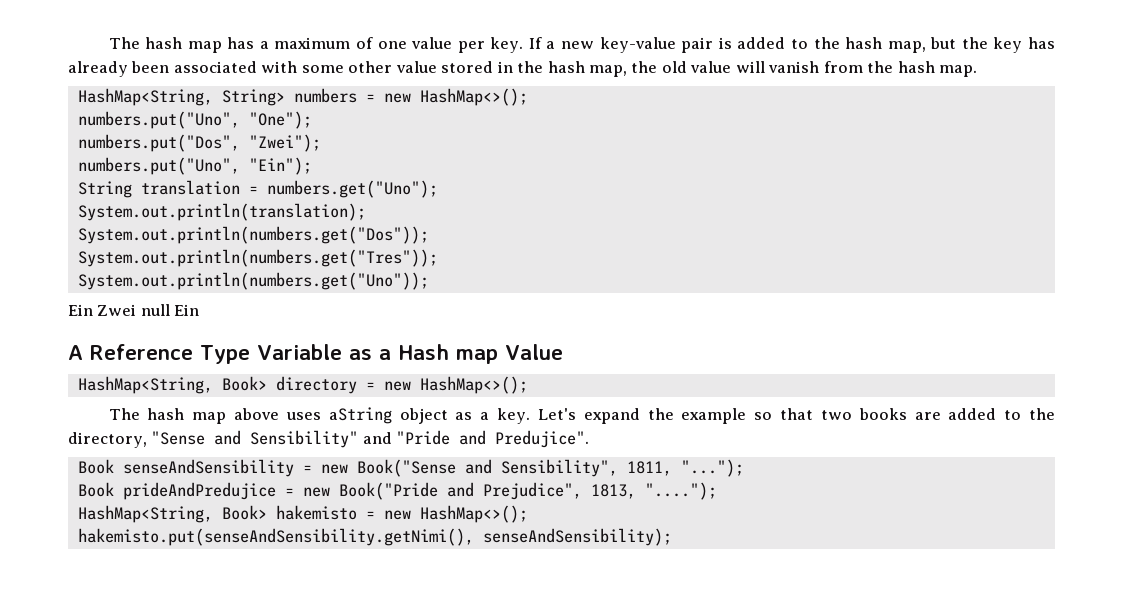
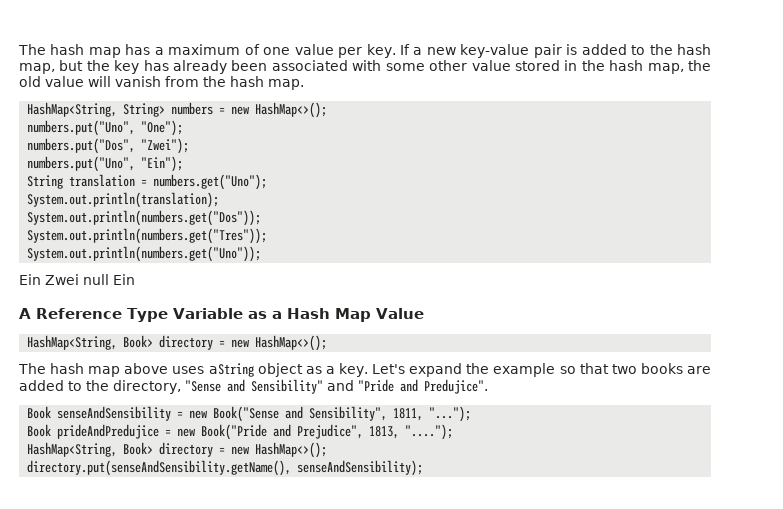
- A Reference Type Variable as a Hash map Value
+ A Reference Type Variable as a Hash Map Value
  Book prideAndPredujice = new Book("Pride and Prejudice", 1813, "....");
- HashMap<String, Book> hakemisto = new HashMap<>();
- hakemisto.put(senseAndSensibility.getNimi(), senseAndSensibility);
+ HashMap<String, Book> directory = new HashMap<>();
+ directory.put(senseAndSensibility.getName(), senseAndSensibility);

